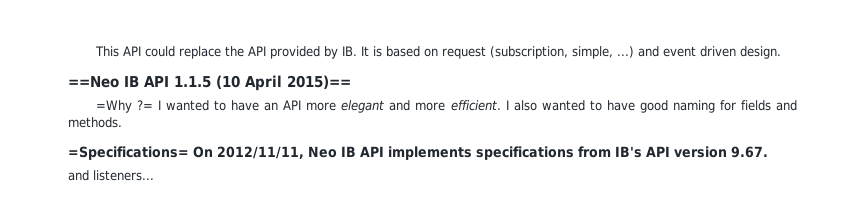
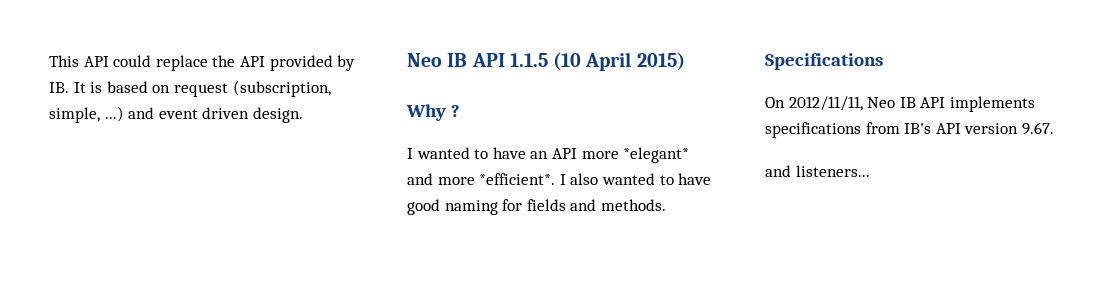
- ==Neo IB API 1.1.5 (10 April 2015)==
- =Why ?= I wanted to have an API more elegant and more efficient.
+ Neo IB API 1.1.5 (10 April 2015)
+ Why ?
+ I wanted to have an API more *elegant* and more *efficient*.
- =Specifications= On 2012/11/11, Neo IB API implements specifications from IB's API version 9.67.
+ Specifications
+ On 2012/11/11, Neo IB API implements specifications from IB's API version 9.67.

